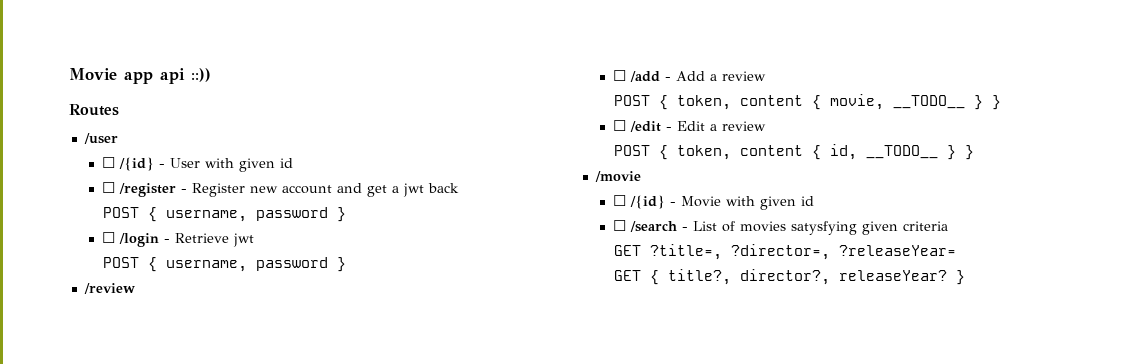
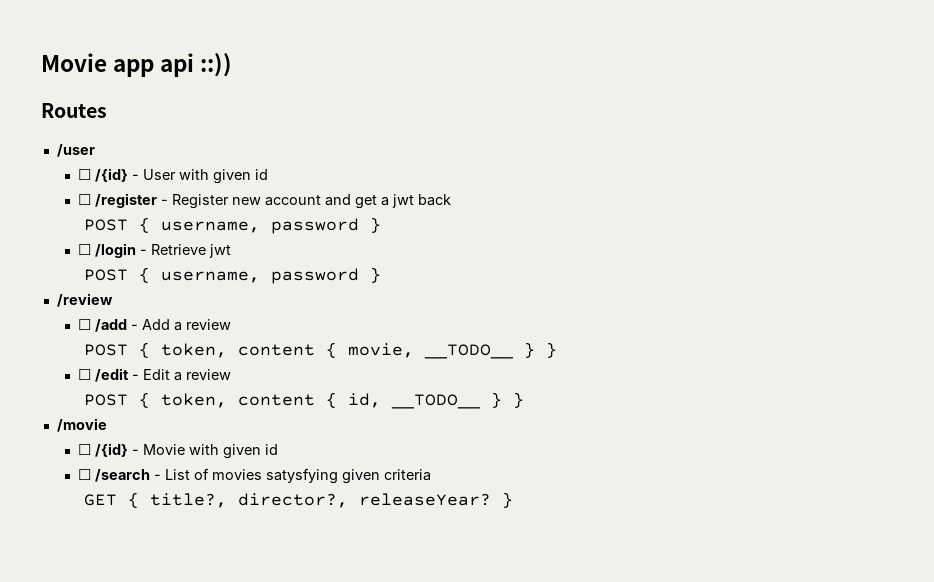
- GET ?title=, ?director=, ?releaseYear=

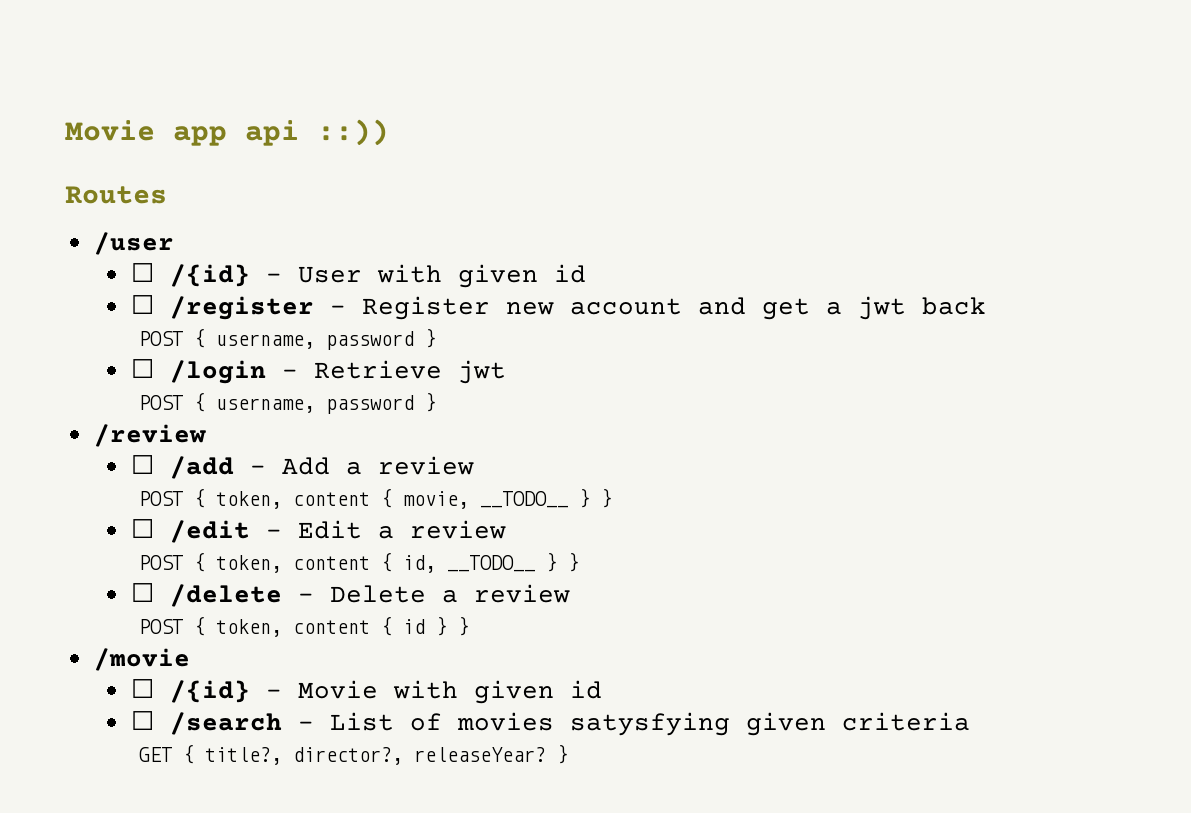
+ ☐ /delete - Delete a review
+ POST { token, content { id } }

